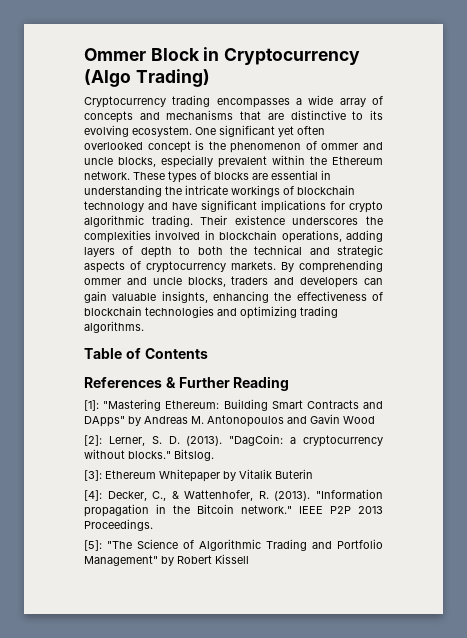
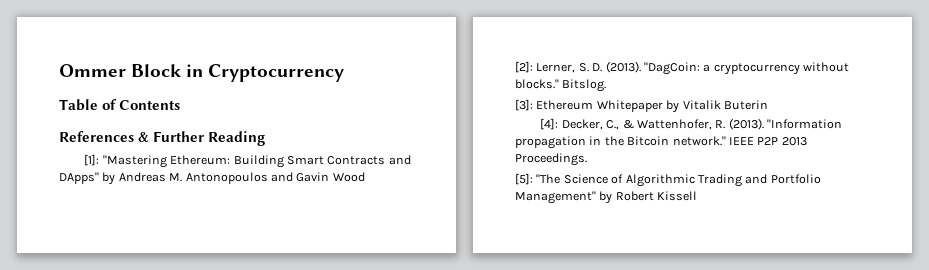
- Ommer Block in Cryptocurrency (Algo Trading)
- Cryptocurrency trading encompasses a wide array of concepts and mechanisms that are distinctive to its evolving ecosystem. One significant yet often overlooked concept is the phenomenon of ommer and uncle blocks, especially prevalent within the Ethereum network. These types of blocks are essential in understanding the intricate workings of blockchain technology and have significant implications for crypto algorithmic trading. Their existence underscores the complexities involved in blockchain operations, adding layers of depth to both the technical and strategic aspects of cryptocurrency markets. By comprehending ommer and uncle blocks, traders and developers can gain valuable insights, enhancing the effectiveness of blockchain technologies and optimizing trading algorithms.
+ Ommer Block in Cryptocurrency

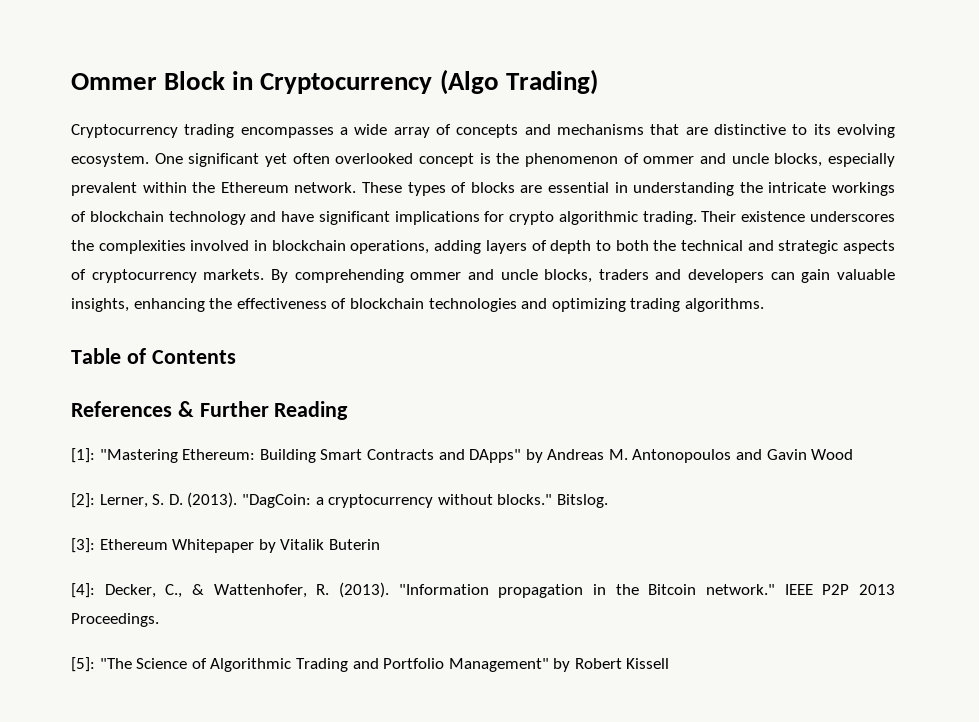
- Ommer Block in Cryptocurrency
+ Ommer Block in Cryptocurrency (Algo Trading)
+ Cryptocurrency trading encompasses a wide array of concepts and mechanisms that are distinctive to its evolving ecosystem. One significant yet often overlooked concept is the phenomenon of ommer and uncle blocks, especially prevalent within the Ethereum network. These types of blocks are essential in understanding the intricate workings of blockchain technology and have significant implications for crypto algorithmic trading. Their existence underscores the complexities involved in blockchain operations, adding layers of depth to both the technical and strategic aspects of cryptocurrency markets. By comprehending ommer and uncle blocks, traders and developers can gain valuable insights, enhancing the effectiveness of blockchain technologies and optimizing trading algorithms.

